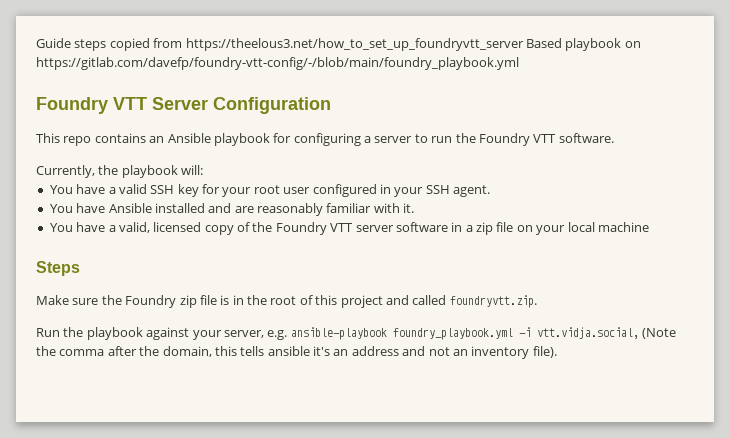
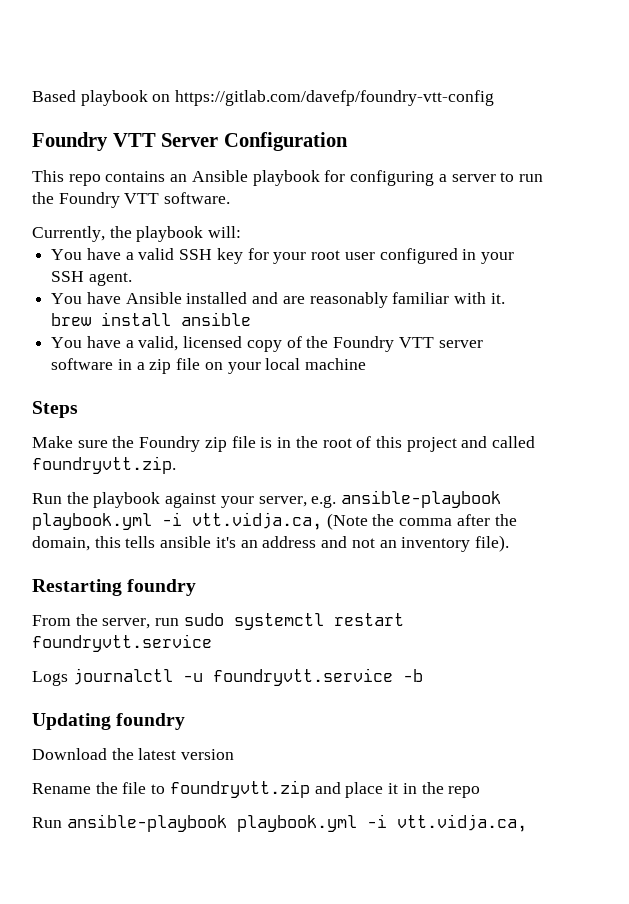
- Guide steps copied from https://theelous3.net/how_to_set_up_foundryvtt_server Based playbook on https://gitlab.com/davefp/foundry-vtt-config/-/blob/main/foundry_playbook.yml
+ Based playbook on https://gitlab.com/davefp/foundry-vtt-config
- You have Ansible installed and are reasonably familiar with it.
+ You have Ansible installed and are reasonably familiar with it. brew install ansible
- Run the playbook against your server, e.g. ansible-playbook foundry_playbook.yml -i vtt.vidja.social, (Note the comma after the domain, this tells ansible it's an address and not an inventory file).
+ Run the playbook against your server, e.g. ansible-playbook playbook.yml -i vtt.vidja.ca, (Note the comma after the domain, this tells ansible it's an address and not an inventory file).
+ Restarting foundry
+ From the server, run sudo systemctl restart foundryvtt.service
+ Logs journalctl -u foundryvtt.service -b
+ Updating foundry
+ Download the latest version
+ Rename the file to foundryvtt.zip and place it in the repo
+ Run ansible-playbook playbook.yml -i vtt.vidja.ca,

